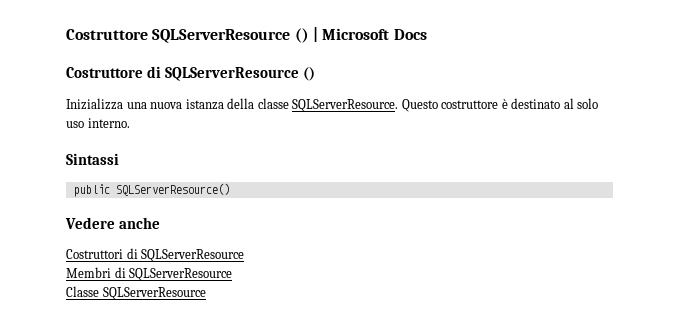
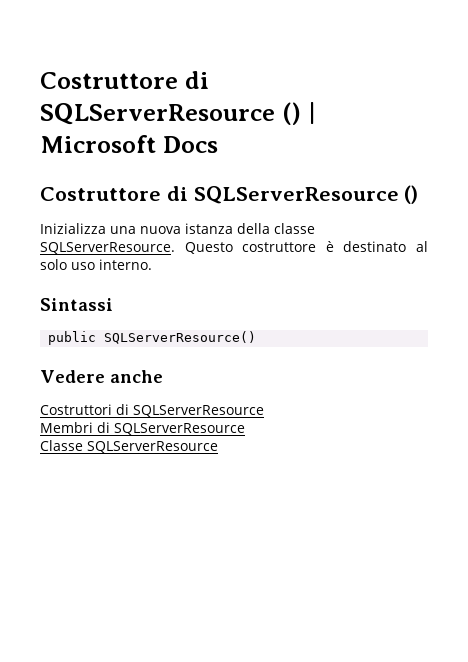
- Costruttore SQLServerResource () | Microsoft Docs
+ Costruttore di SQLServerResource () | Microsoft Docs

